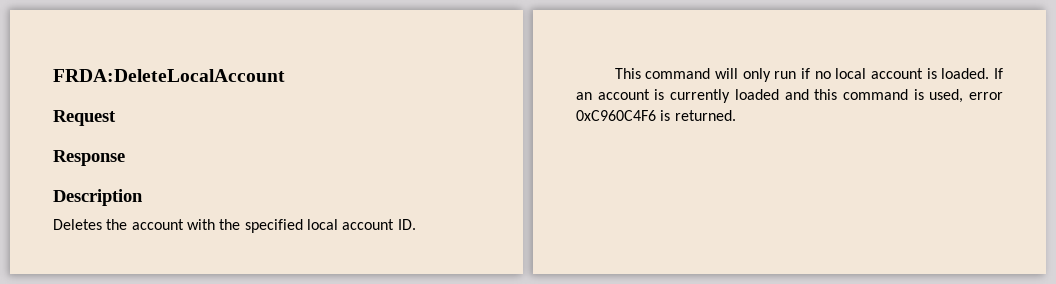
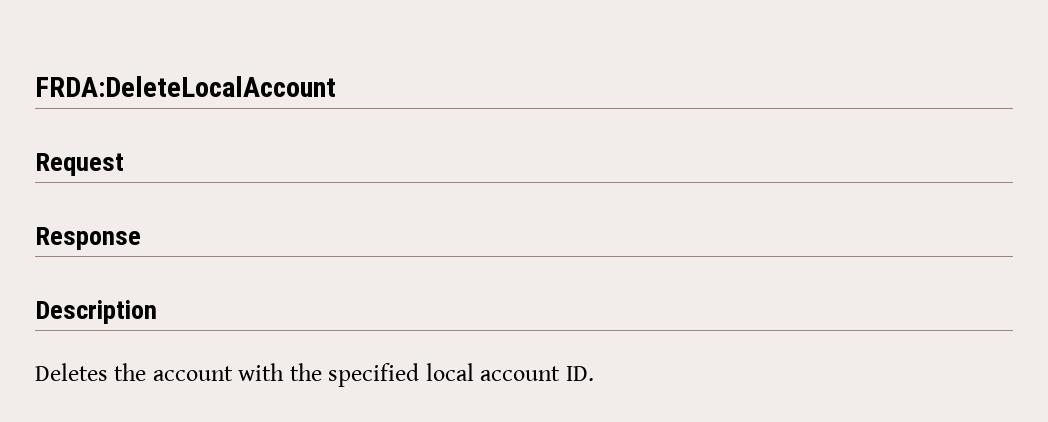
- This command will only run if no local account is loaded. If an account is currently loaded and this command is used, error 0xC960C4F6 is returned.

